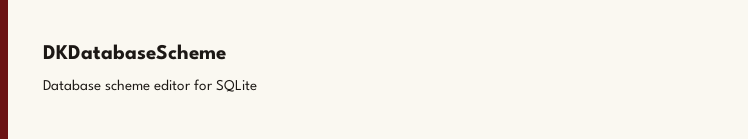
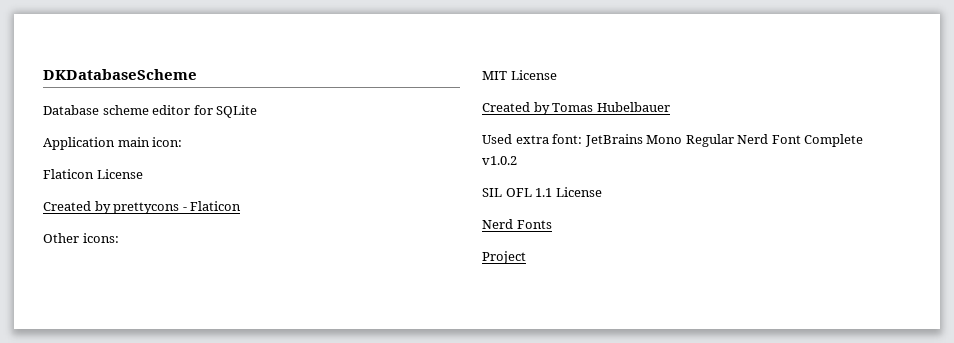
+ Application main icon:
+ Flaticon License
+ Created by prettycons - Flaticon
+ Other icons:
+ MIT License
+ Created by Tomas Hubelbauer
+ Used extra font: JetBrains Mono Regular Nerd Font Complete v1.0.2
+ SIL OFL 1.1 License
+ Nerd Fonts
+ Project

